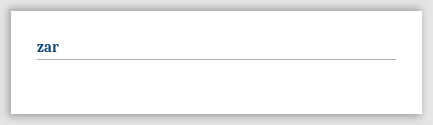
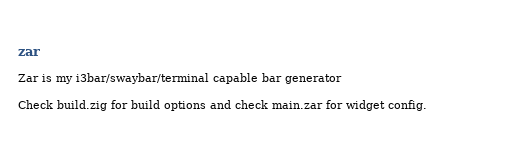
+ Zar is my i3bar/swaybar/terminal capable bar generator
+ Check build.zig for build options and check main.zar for widget config.

